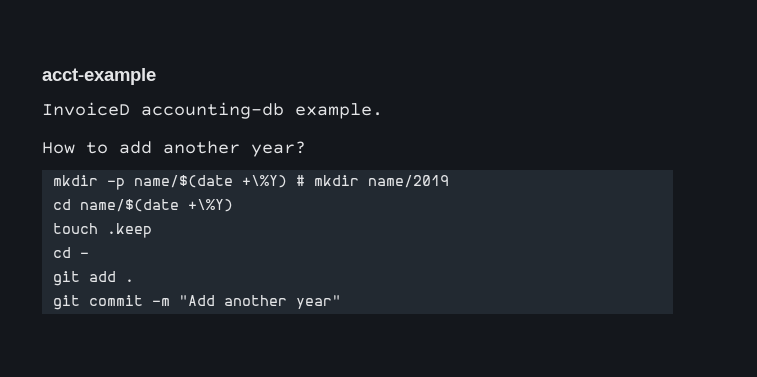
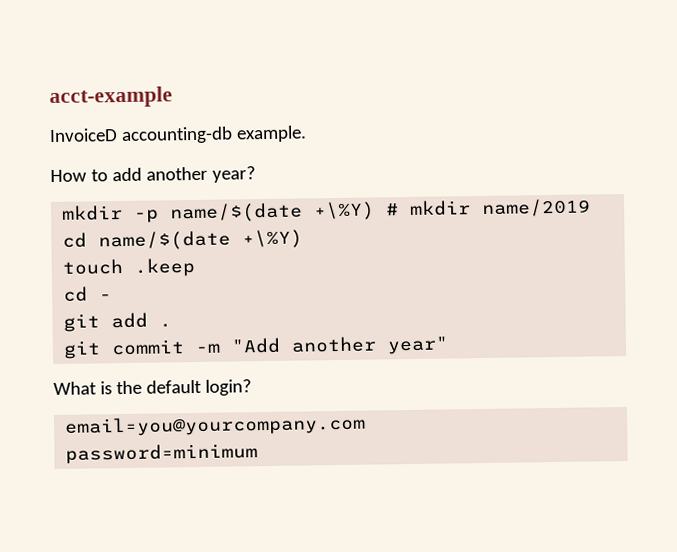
+ What is the default login?
+ email=you@yourcompany.com
+ password=minimum

